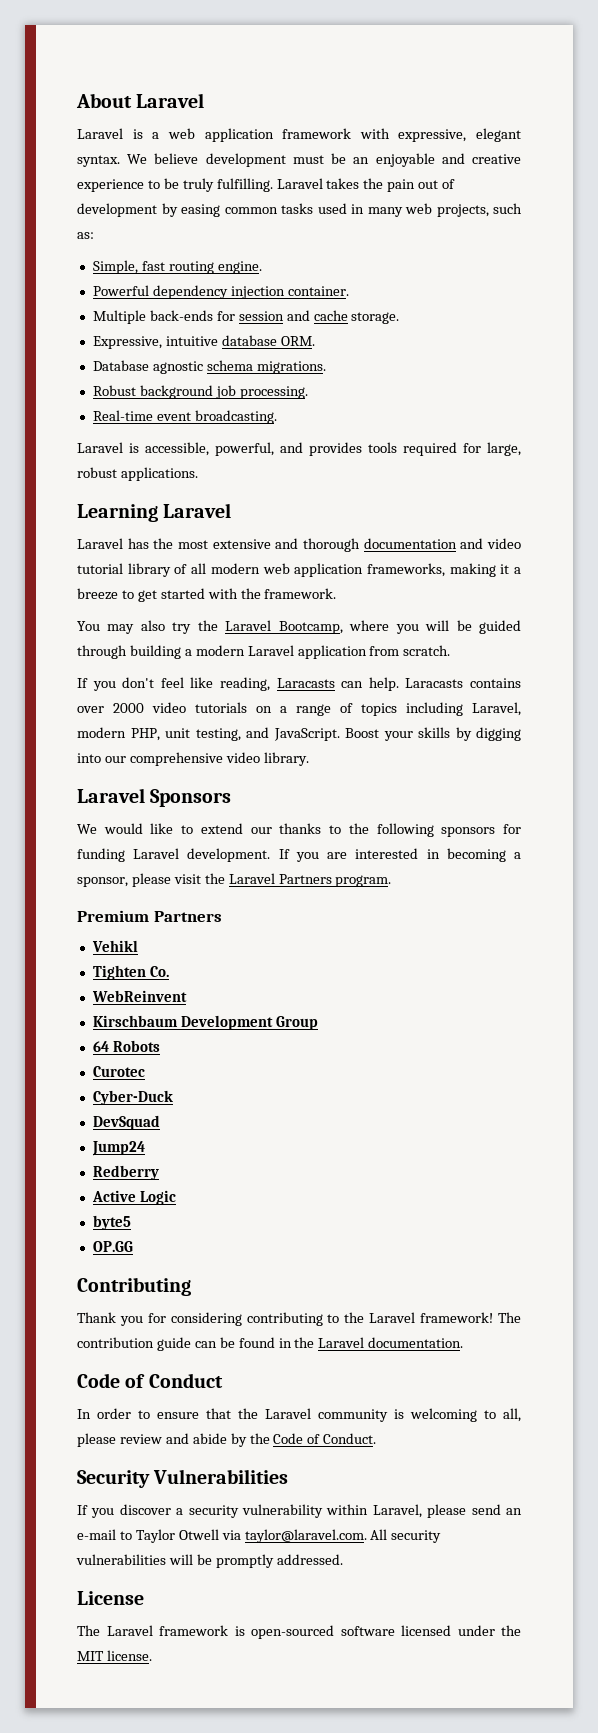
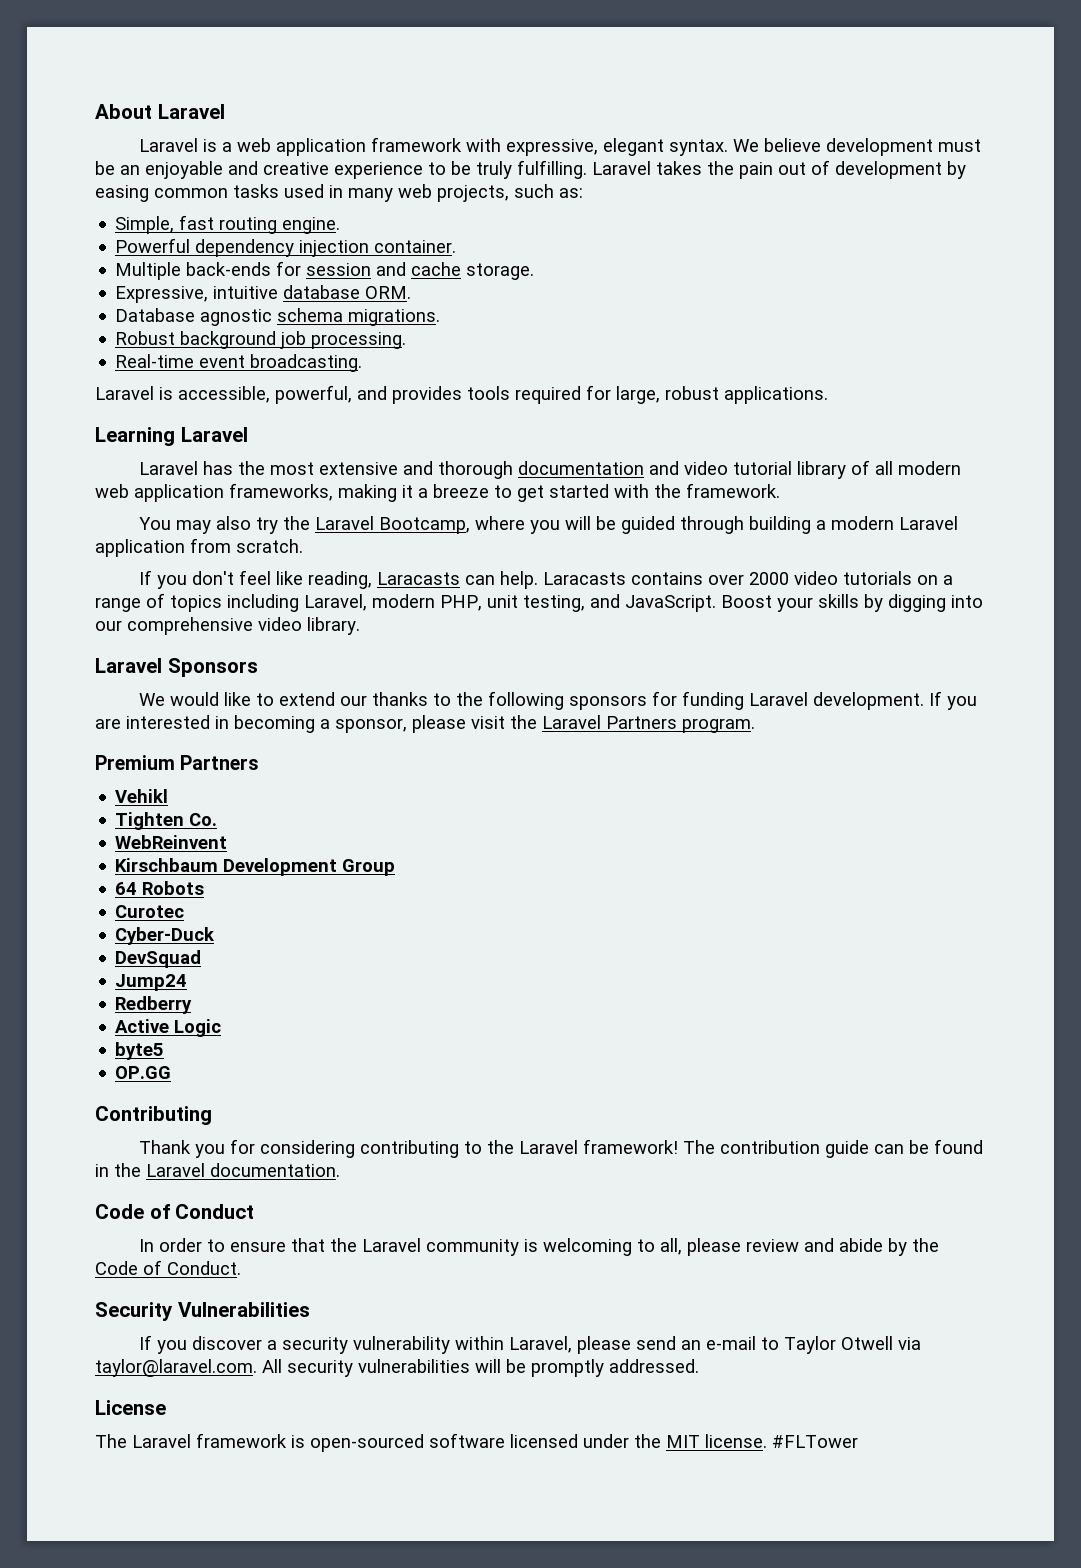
+ #FLTower

